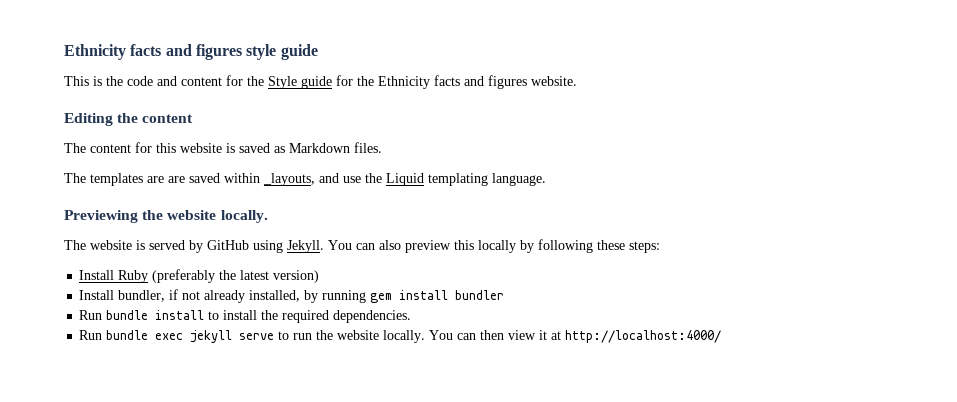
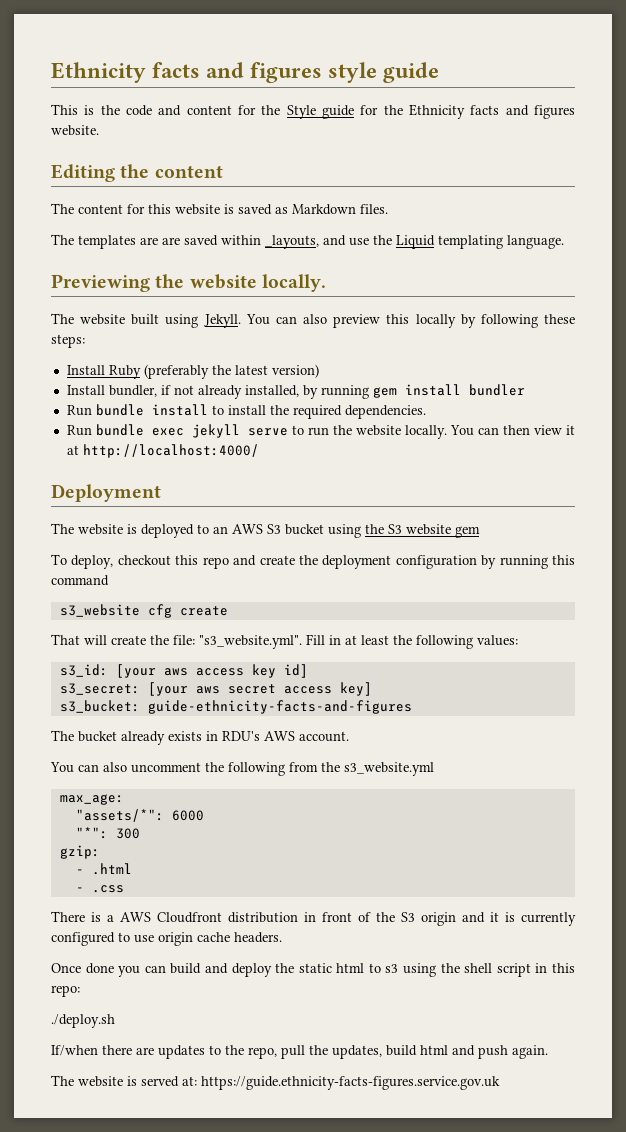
- The website is served by GitHub using Jekyll.
+ The website built using Jekyll.
+ Deployment
+ The website is deployed to an AWS S3 bucket using the S3 website gem
+ To deploy, checkout this repo and create the deployment configuration by running this command
+ s3_website cfg create
+ That will create the file: "s3_website.yml". Fill in at least the following values:
+ s3_id: [your aws access key id]
+ s3_secret: [your aws secret access key]
+ s3_bucket: guide-ethnicity-facts-and-figures
+ The bucket already exists in RDU's AWS account.
+ You can also uncomment the following from the s3_website.yml
+ max_age:
+ "assets/*": 6000
+ "*": 300
+ gzip:
+ - .html
+ - .css
+ There is a AWS Cloudfront distribution in front of the S3 origin and it is currently configured to use origin cache headers.
+ Once done you can build and deploy the static html to s3 using the shell script in this repo:
+ ./deploy.sh
+ If/when there are updates to the repo, pull the updates, build html and push again.
+ The website is served at: https://guide.ethnicity-facts-figures.service.gov.uk

